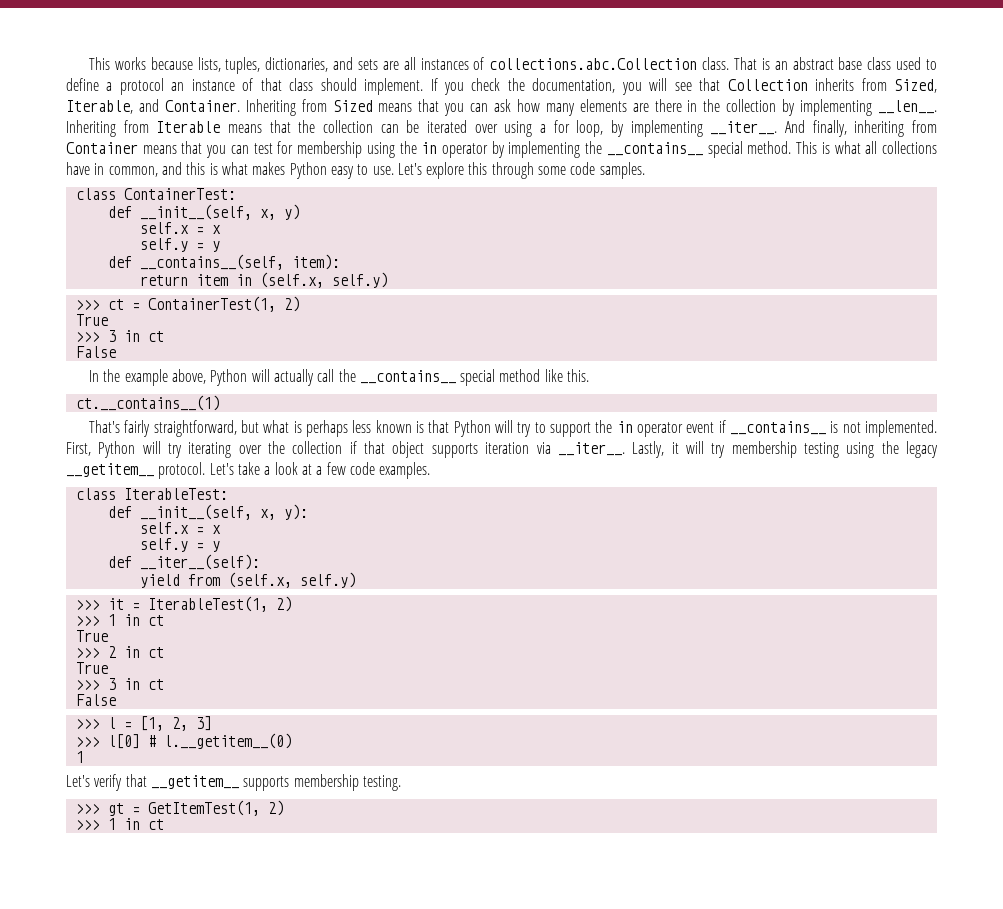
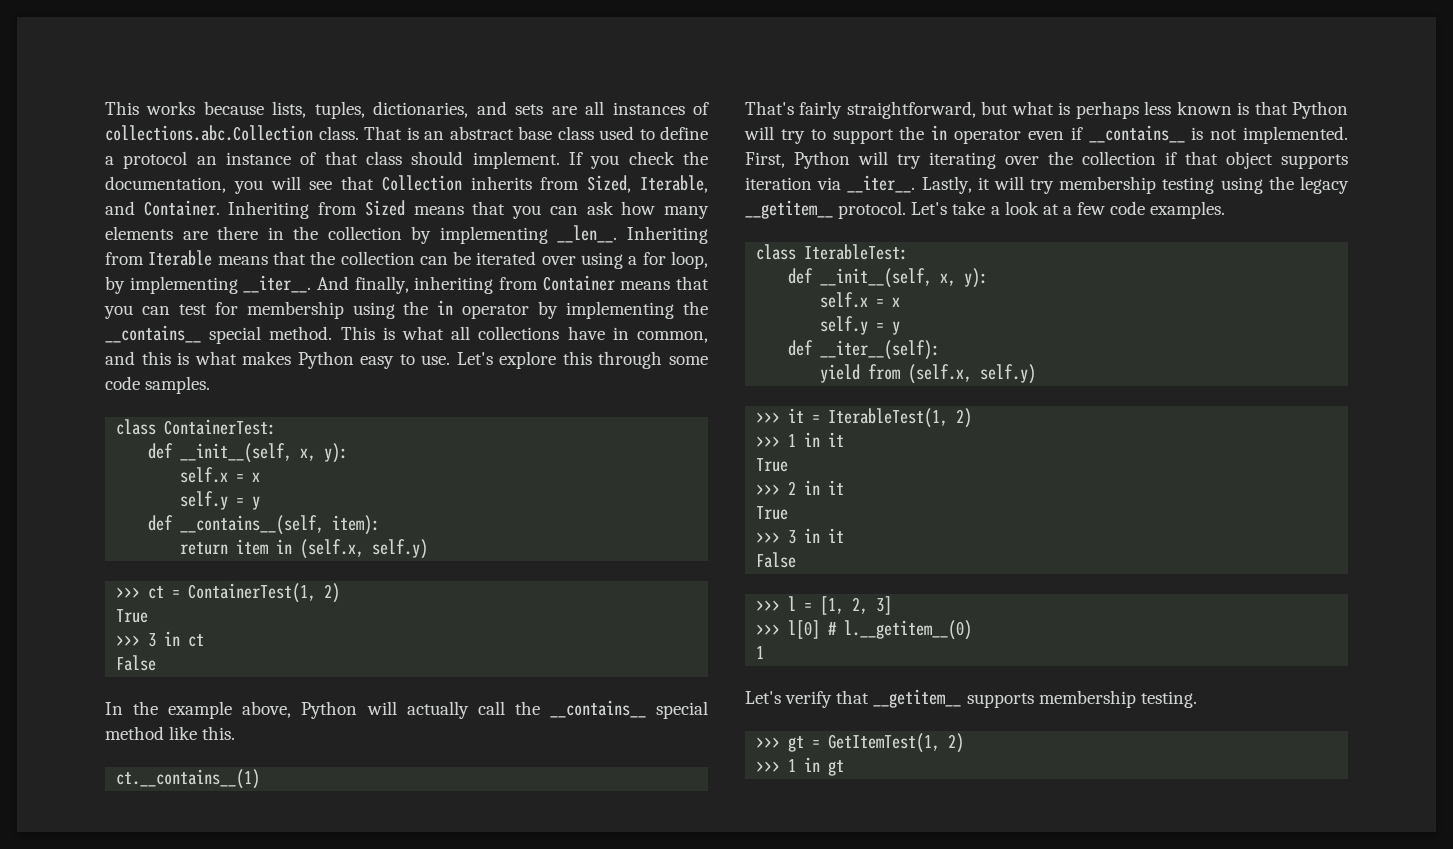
  class ContainerTest:
- def __init__(self, x, y)
+ def __init__(self, x, y):
- That's fairly straightforward, but what is perhaps less known is that Python will try to support the in operator event if __contains__ is not implemented.
+ That's fairly straightforward, but what is perhaps less known is that Python will try to support the in operator even if __contains__ is not implemented.
  >>> it = IterableTest(1, 2)
- >>> 1 in ct
+ >>> 1 in it
- >>> 2 in ct
+ >>> 2 in it
  True
- >>> 3 in ct
+ >>> 3 in it
  >>> gt = GetItemTest(1, 2)
- >>> 1 in ct
+ >>> 1 in gt

